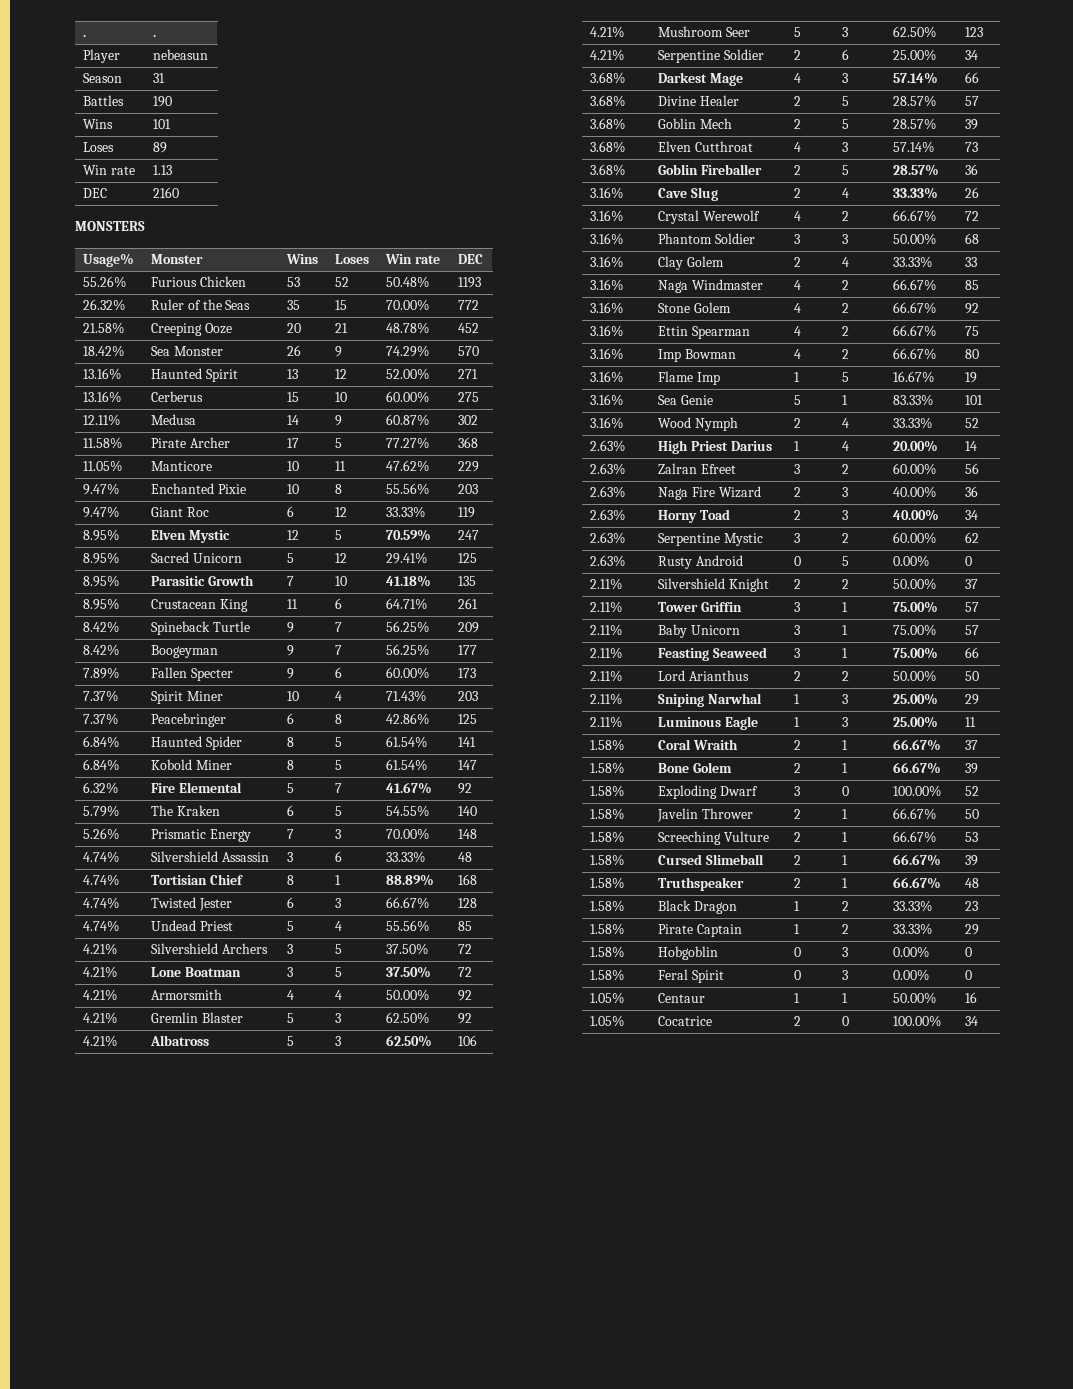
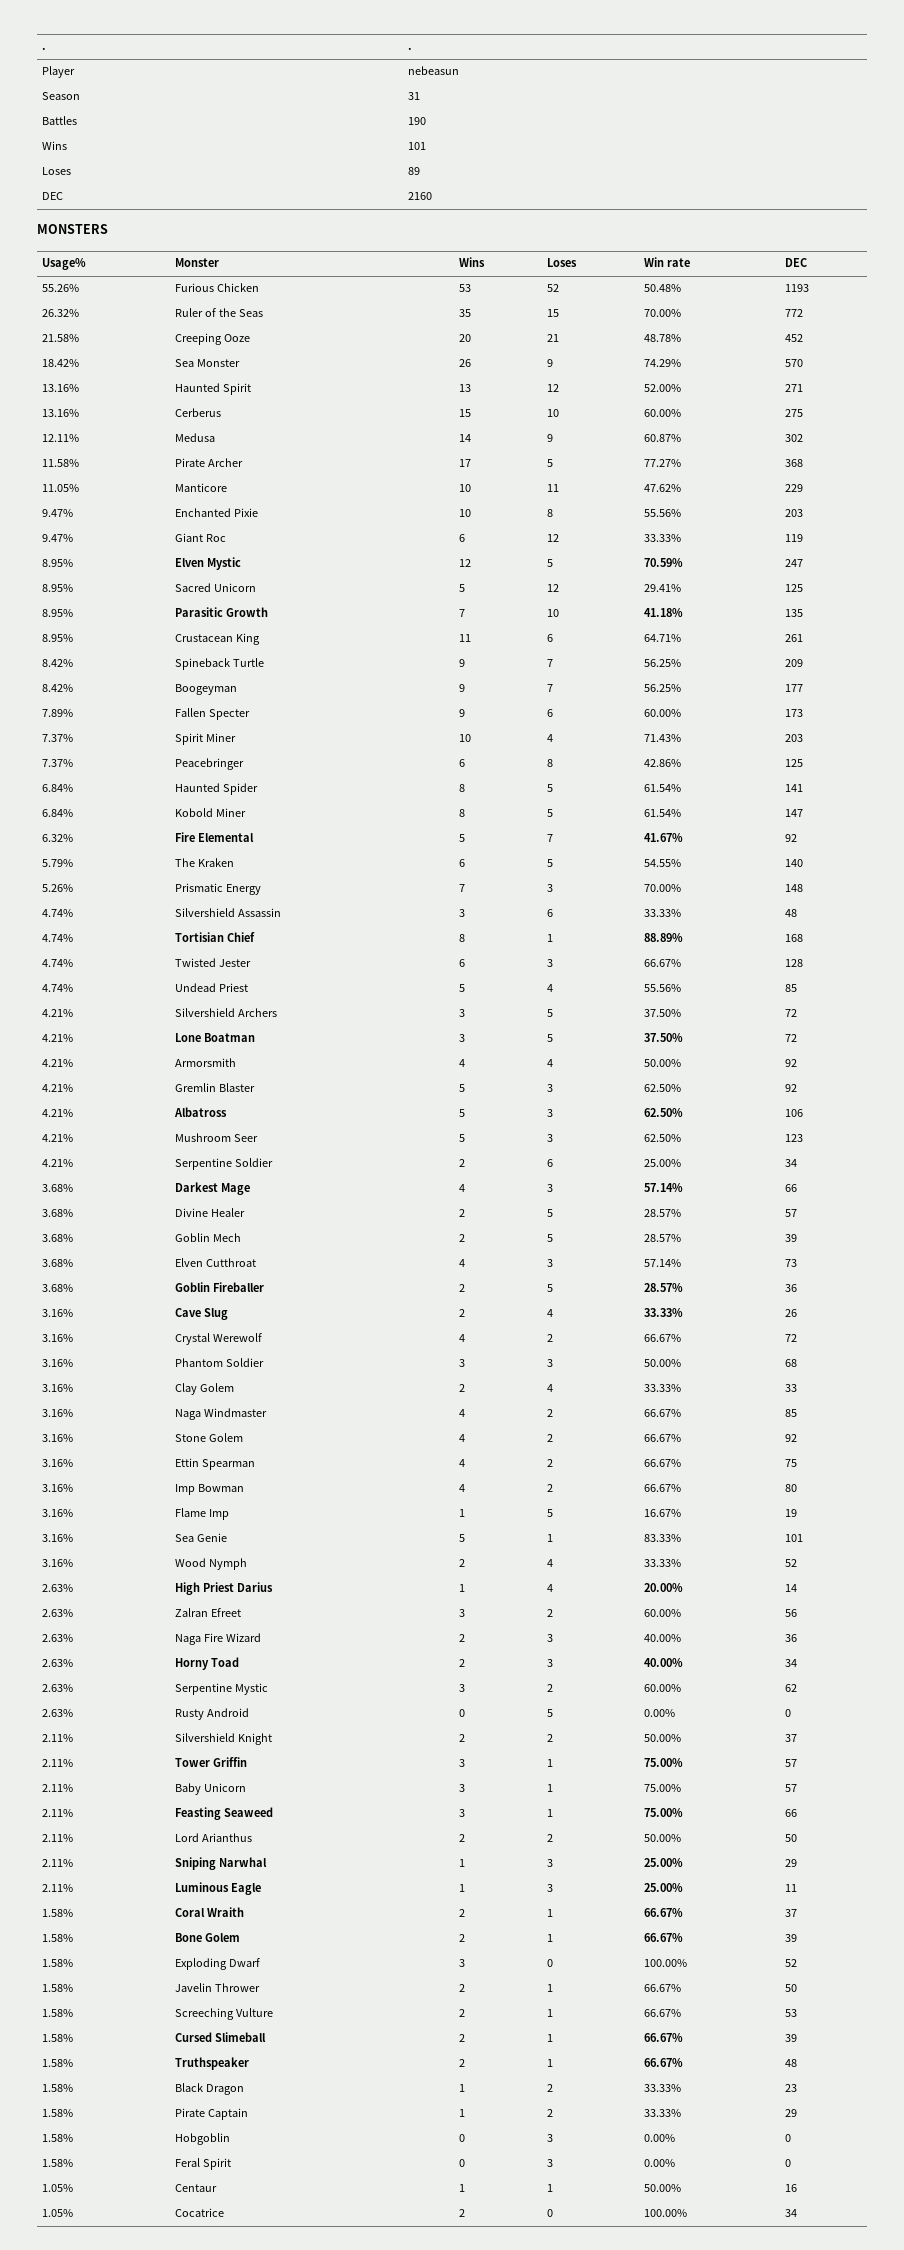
- Win rate | 1.13

